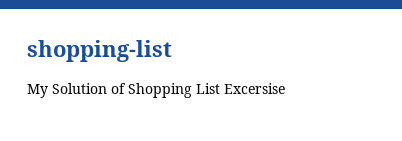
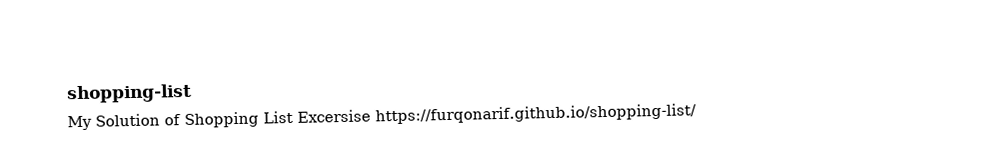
- My Solution of Shopping List Excersise
+ My Solution of Shopping List Excersise https://furqonarif.github.io/shopping-list/

